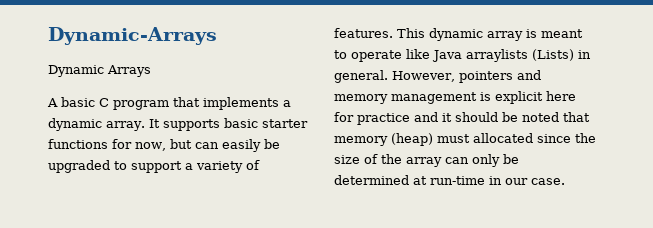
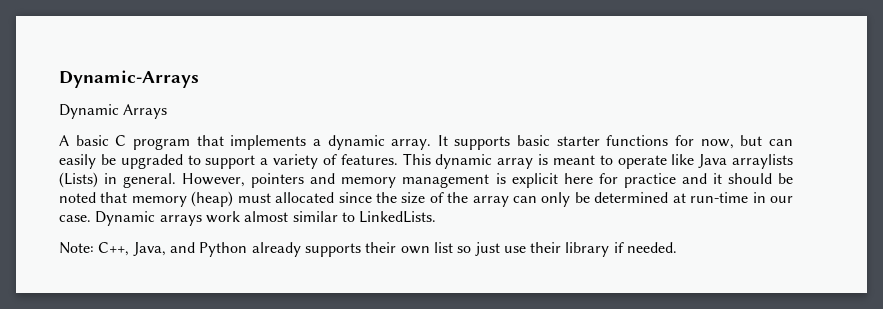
+ Dynamic arrays work almost similar to LinkedLists.
+ Note: C++, Java, and Python already supports their own list so just use their library if needed.

